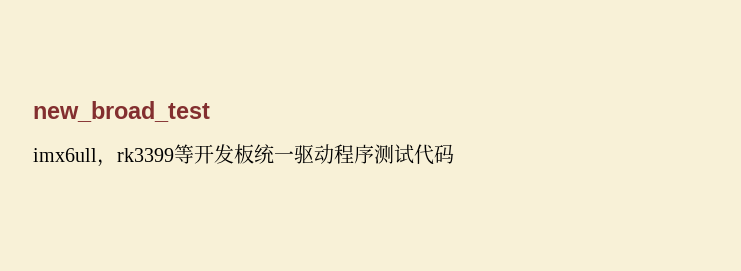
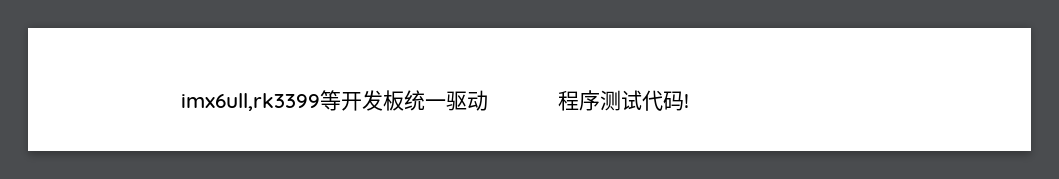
- new_broad_test
- imx6ull，rk3399等开发板统一驱动程序测试代码
+ imx6ull,rk3399等开发板统一驱动程序测试代码!

